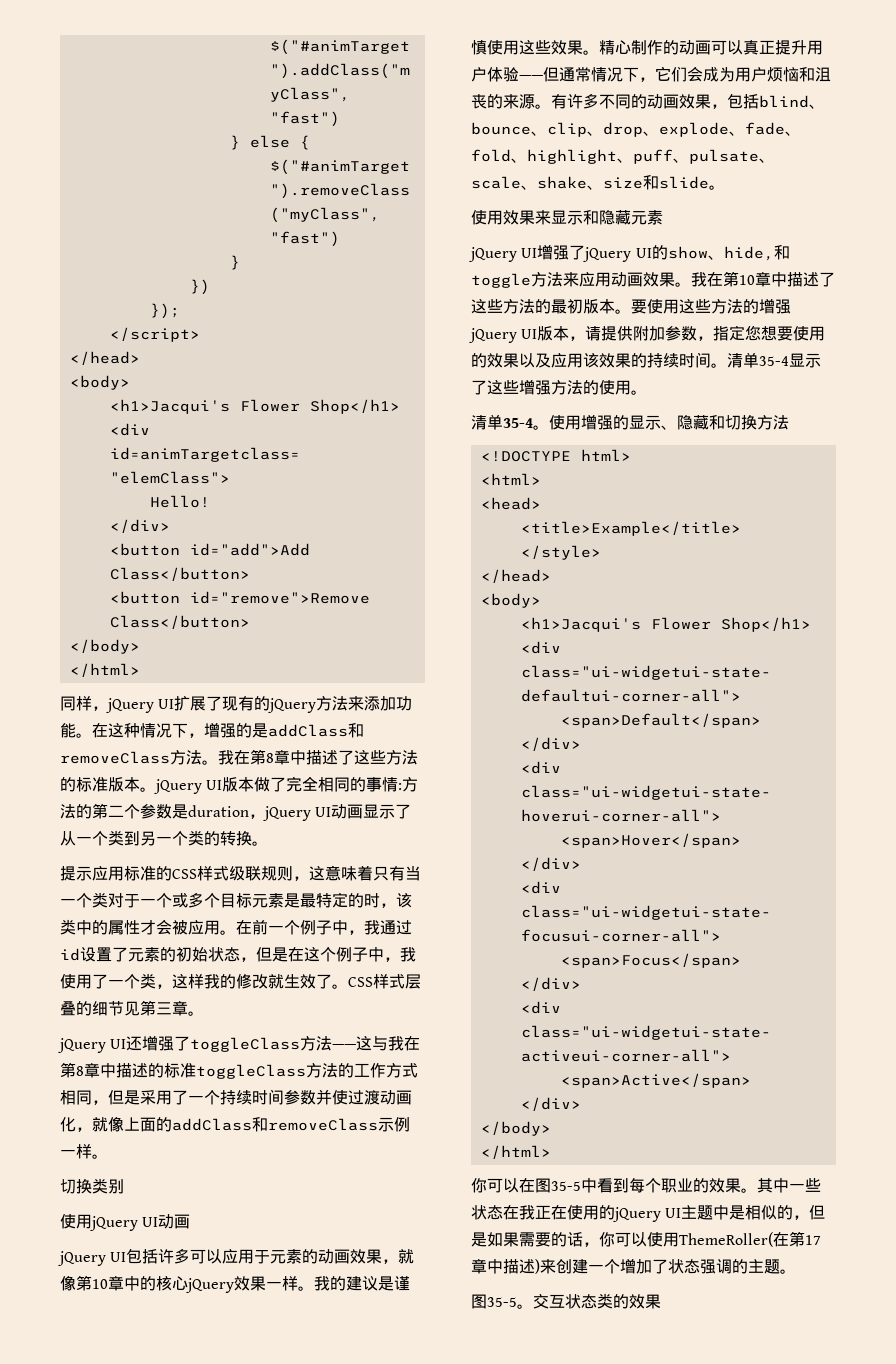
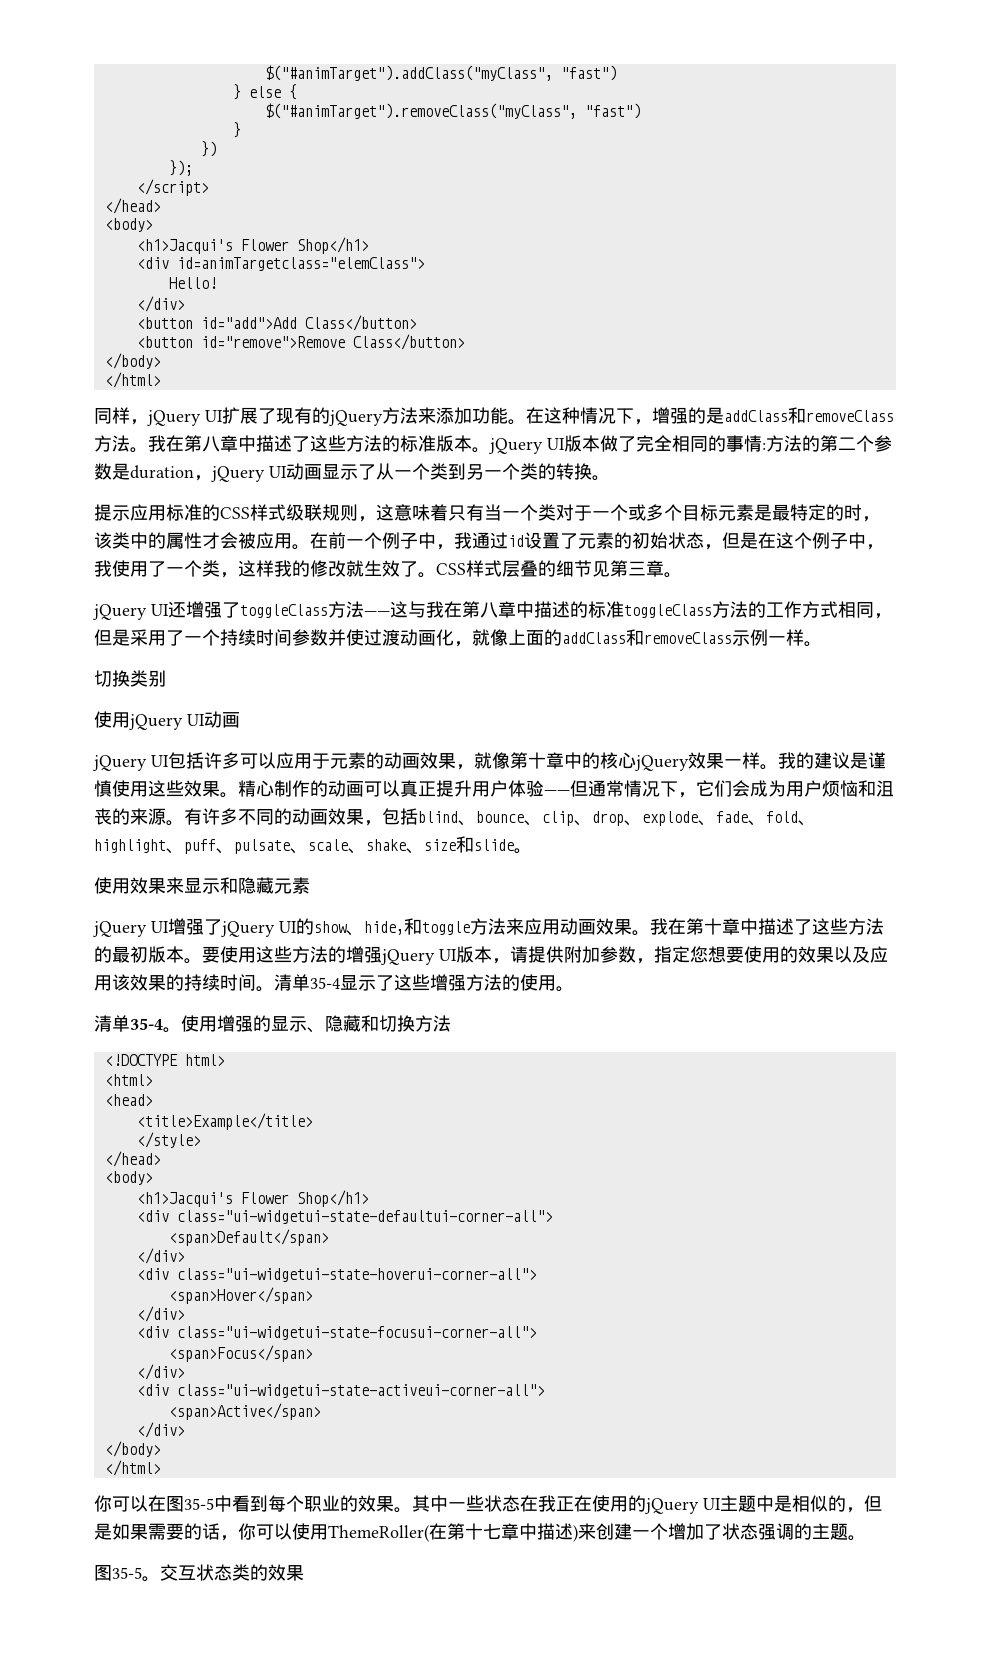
- 我在第8章中描述了这些方法的标准版本。jQuery UI版本做了完全相同的事情:方法的第二个参数是duration，jQuery UI动画显示了从一个类到另一个类的转换。
+ 我在第八章中描述了这些方法的标准版本。jQuery UI版本做了完全相同的事情:方法的第二个参数是duration，jQuery UI动画显示了从一个类到另一个类的转换。
- jQuery UI还增强了toggleClass方法——这与我在第8章中描述的标准toggleClass方法的工作方式相同，但是采用了一个持续时间参数并使过渡动画化，就像上面的addClass和removeClass示例一样。
+ jQuery UI还增强了toggleClass方法——这与我在第八章中描述的标准toggleClass方法的工作方式相同，但是采用了一个持续时间参数并使过渡动画化，就像上面的addClass和removeClass示例一样。
- jQuery UI包括许多可以应用于元素的动画效果，就像第10章中的核心jQuery效果一样。
+ jQuery UI包括许多可以应用于元素的动画效果，就像第十章中的核心jQuery效果一样。
- 我在第10章中描述了这些方法的最初版本。
+ 我在第十章中描述了这些方法的最初版本。
- 其中一些状态在我正在使用的jQuery UI主题中是相似的，但是如果需要的话，你可以使用ThemeRoller(在第17章中描述)来创建一个增加了状态强调的主题。
+ 其中一些状态在我正在使用的jQuery UI主题中是相似的，但是如果需要的话，你可以使用ThemeRoller(在第十七章中描述)来创建一个增加了状态强调的主题。

